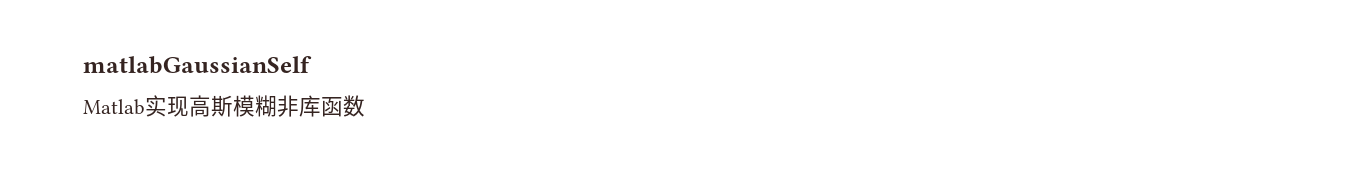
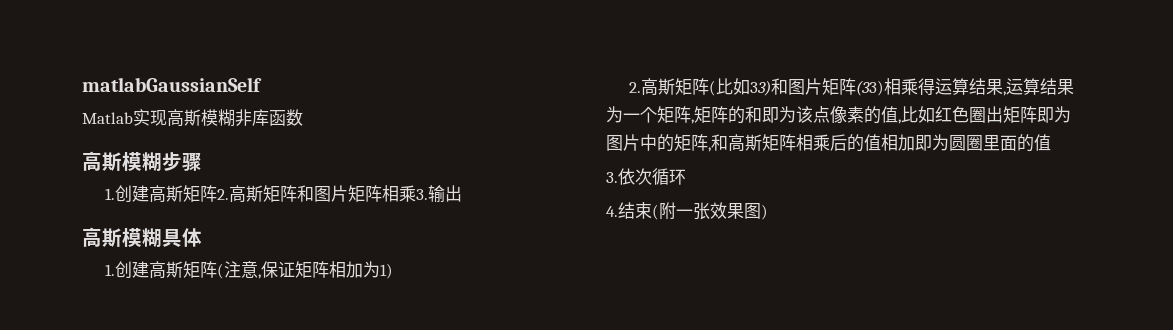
+ 高斯模糊步骤
+ 1.创建高斯矩阵2.高斯矩阵和图片矩阵相乘3.输出
+ 高斯模糊具体
+ 1.创建高斯矩阵(注意,保证矩阵相加为1)
+ 2.高斯矩阵(比如33)和图片矩阵(33)相乘得运算结果,运算结果为一个矩阵,矩阵的和即为该点像素的值,比如红色圈出矩阵即为图片中的矩阵,和高斯矩阵相乘后的值相加即为圆圈里面的值
+ 3.依次循环
+ 4.结束(附一张效果图)

